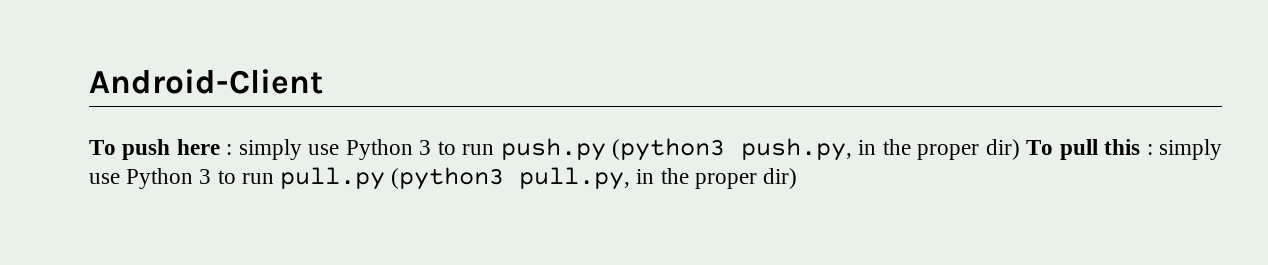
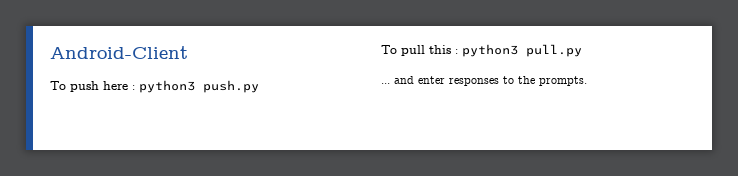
- To push here : simply use Python 3 to run push.py (python3 push.py, in the proper dir) To pull this : simply use Python 3 to run pull.py (python3 pull.py, in the proper dir)
+ To push here : python3 push.py
+ To pull this : python3 pull.py
+ ... and enter responses to the prompts.

